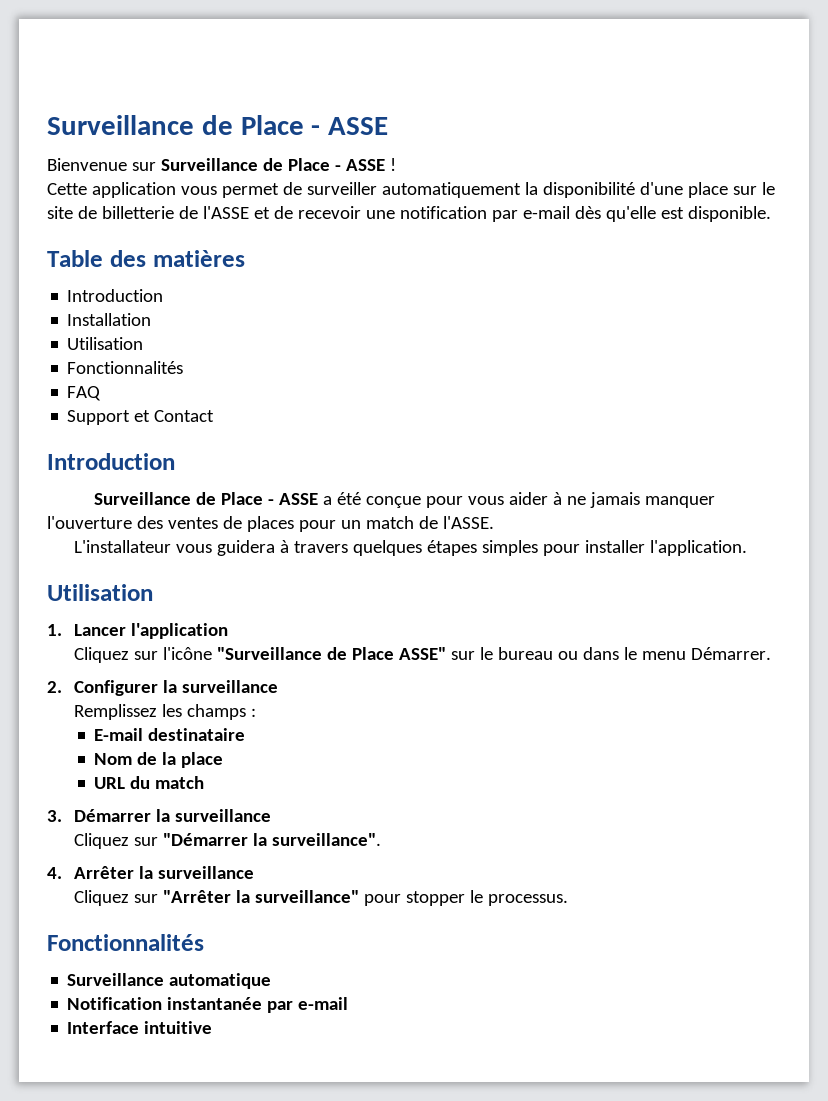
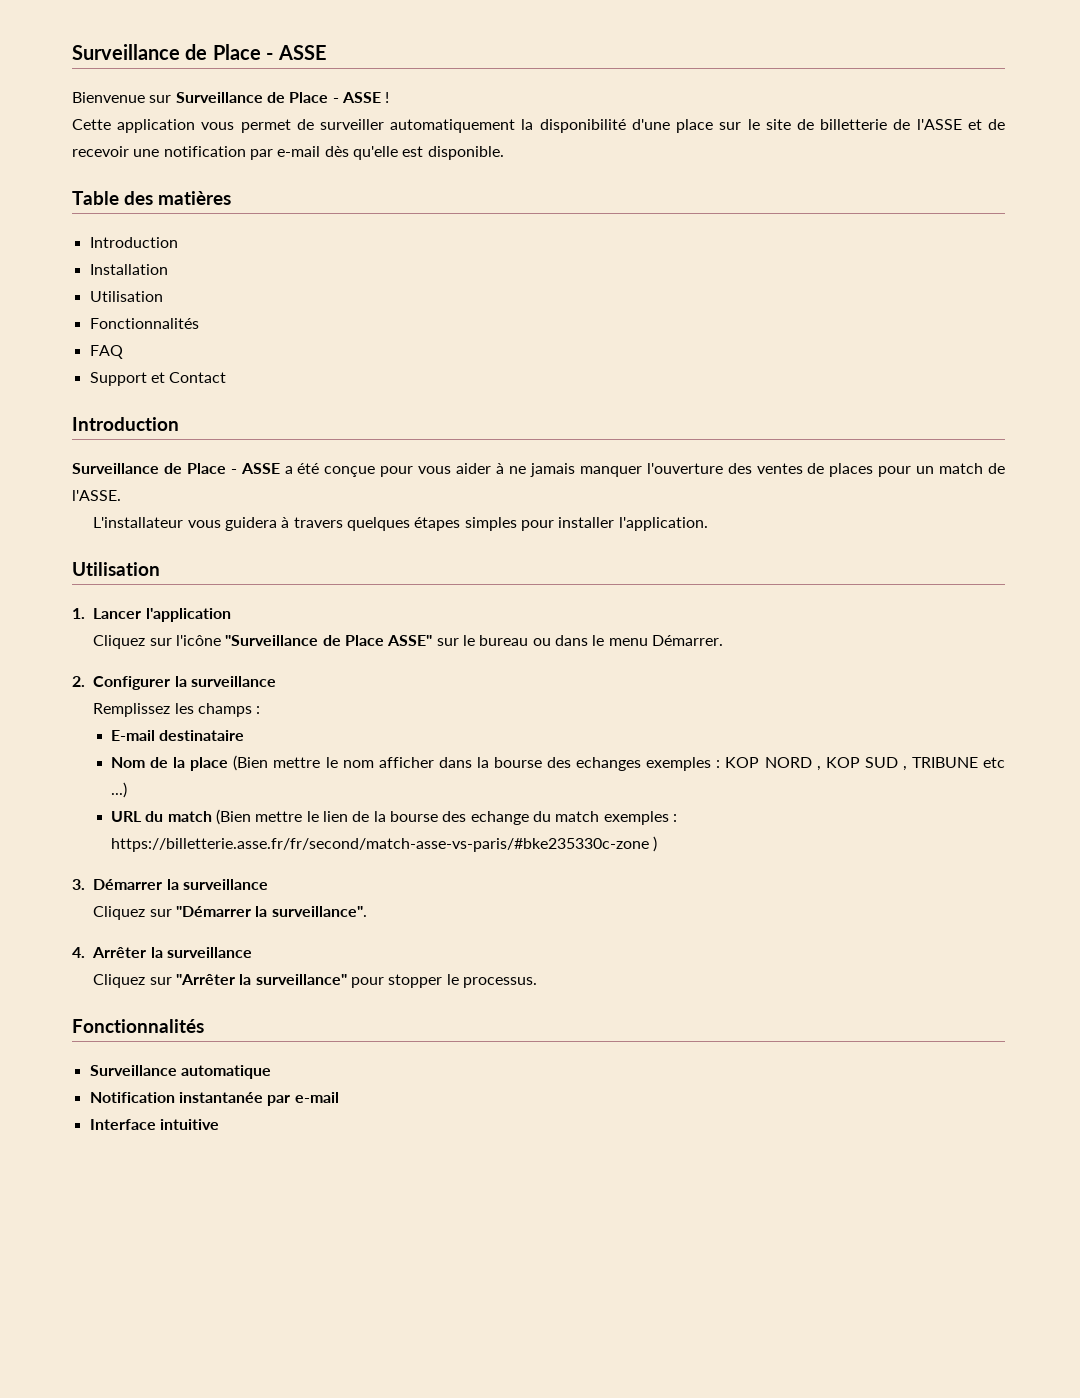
- Nom de la place
- URL du match
+ Nom de la place (Bien mettre le nom afficher dans la bourse des echanges exemples : KOP NORD , KOP SUD , TRIBUNE etc ...)
+ URL du match (Bien mettre le lien de la bourse des echange du match exemples : https://billetterie.asse.fr/fr/second/match-asse-vs-paris/#bke235330c-zone )

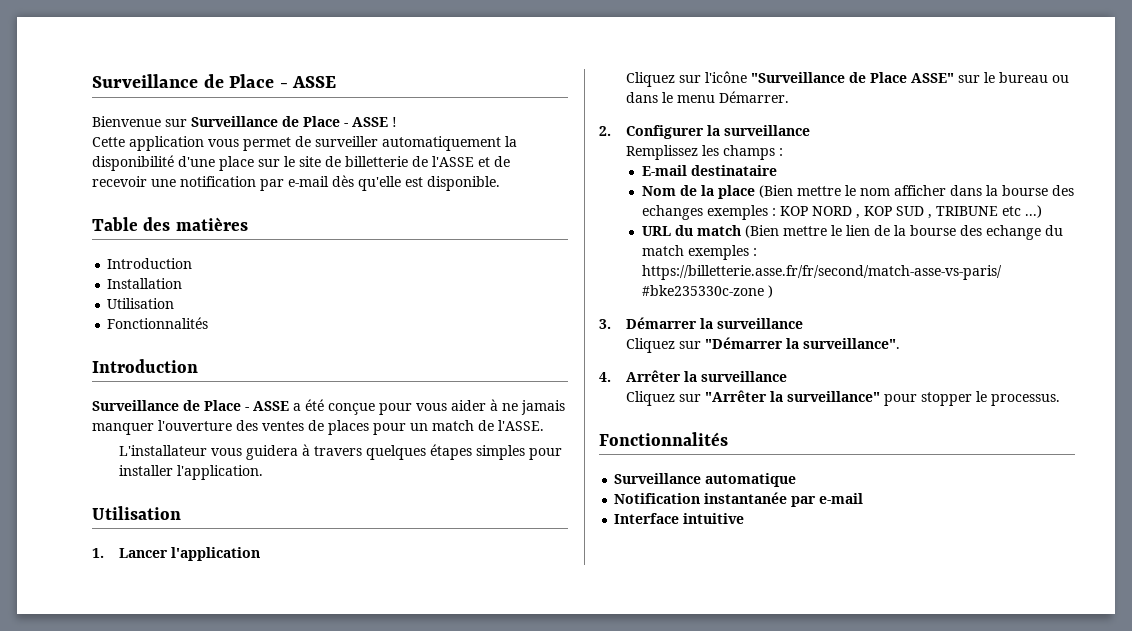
- FAQ
- Support et Contact

